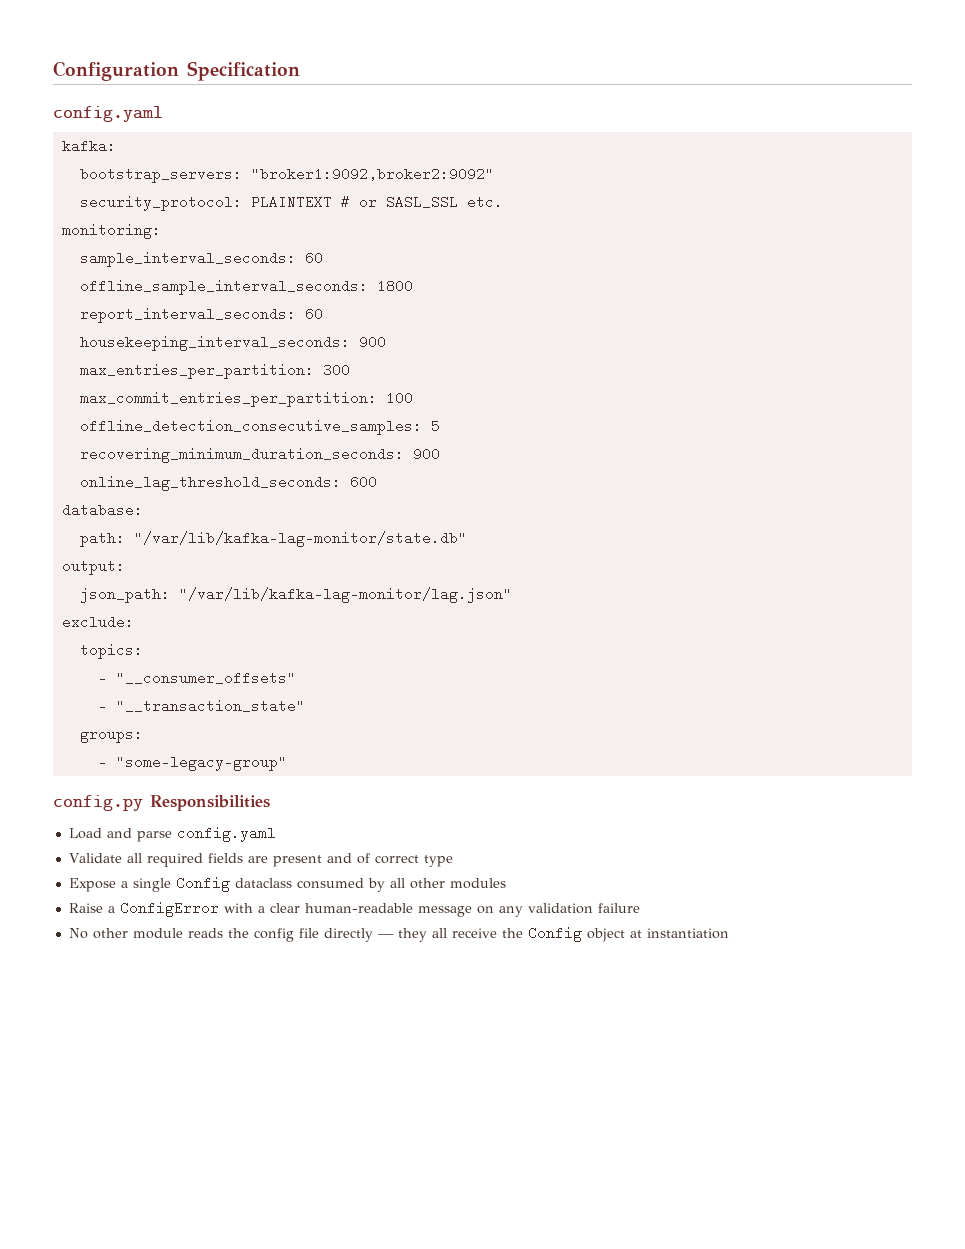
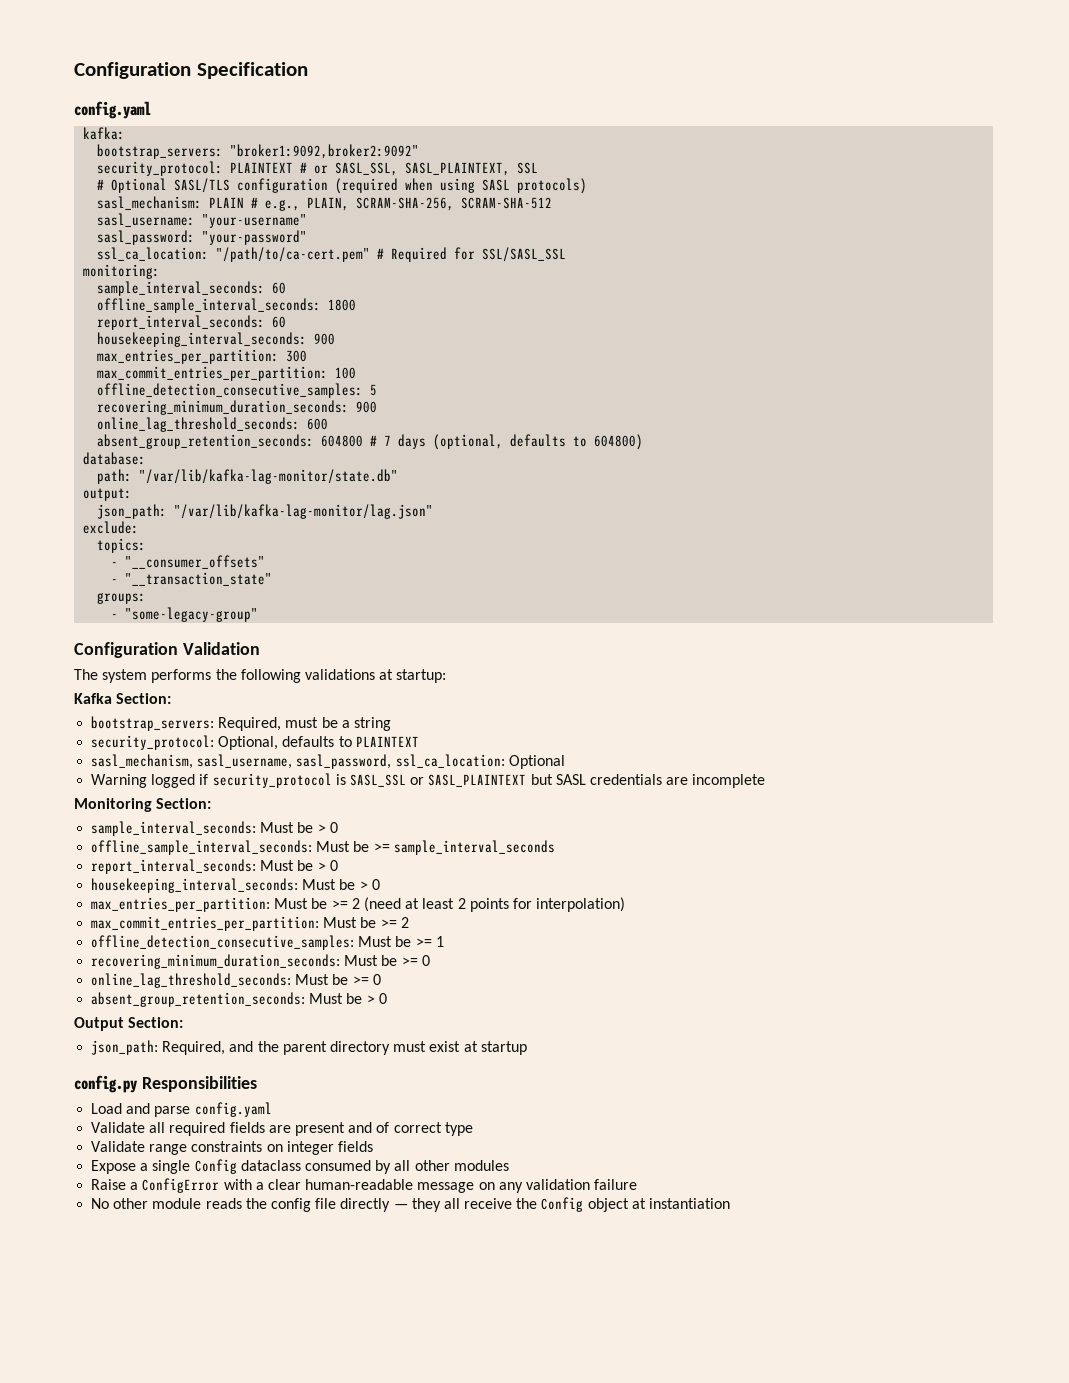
- security_protocol: PLAINTEXT # or SASL_SSL etc.
+ security_protocol: PLAINTEXT # or SASL_SSL, SASL_PLAINTEXT, SSL
+ # Optional SASL/TLS configuration (required when using SASL protocols)
+ sasl_mechanism: PLAIN # e.g., PLAIN, SCRAM-SHA-256, SCRAM-SHA-512
+ sasl_username: "your-username"
+ sasl_password: "your-password"
+ ssl_ca_location: "/path/to/ca-cert.pem" # Required for SSL/SASL_SSL
+ absent_group_retention_seconds: 604800 # 7 days (optional, defaults to 604800)
+ Configuration Validation
+ The system performs the following validations at startup:
+ Kafka Section:
+ bootstrap_servers: Required, must be a string
+ security_protocol: Optional, defaults to PLAINTEXT
+ sasl_mechanism, sasl_username, sasl_password, ssl_ca_location: Optional
+ Warning logged if security_protocol is SASL_SSL or SASL_PLAINTEXT but SASL credentials are incomplete
+ Monitoring Section:
+ sample_interval_seconds: Must be > 0
+ offline_sample_interval_seconds: Must be >= sample_interval_seconds
+ report_interval_seconds: Must be > 0
+ housekeeping_interval_seconds: Must be > 0
+ max_entries_per_partition: Must be >= 2 (need at least 2 points for interpolation)
+ max_commit_entries_per_partition: Must be >= 2
+ offline_detection_consecutive_samples: Must be >= 1
+ recovering_minimum_duration_seconds: Must be >= 0
+ online_lag_threshold_seconds: Must be >= 0
+ absent_group_retention_seconds: Must be > 0
+ Output Section:
+ json_path: Required, and the parent directory must exist at startup
+ Validate range constraints on integer fields

